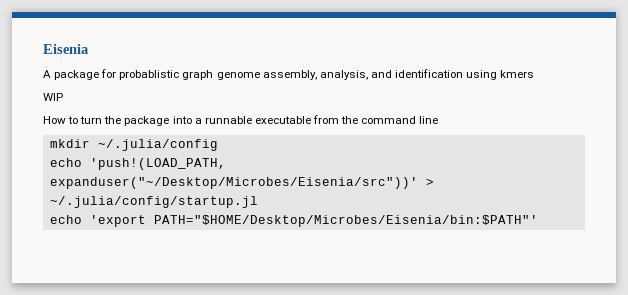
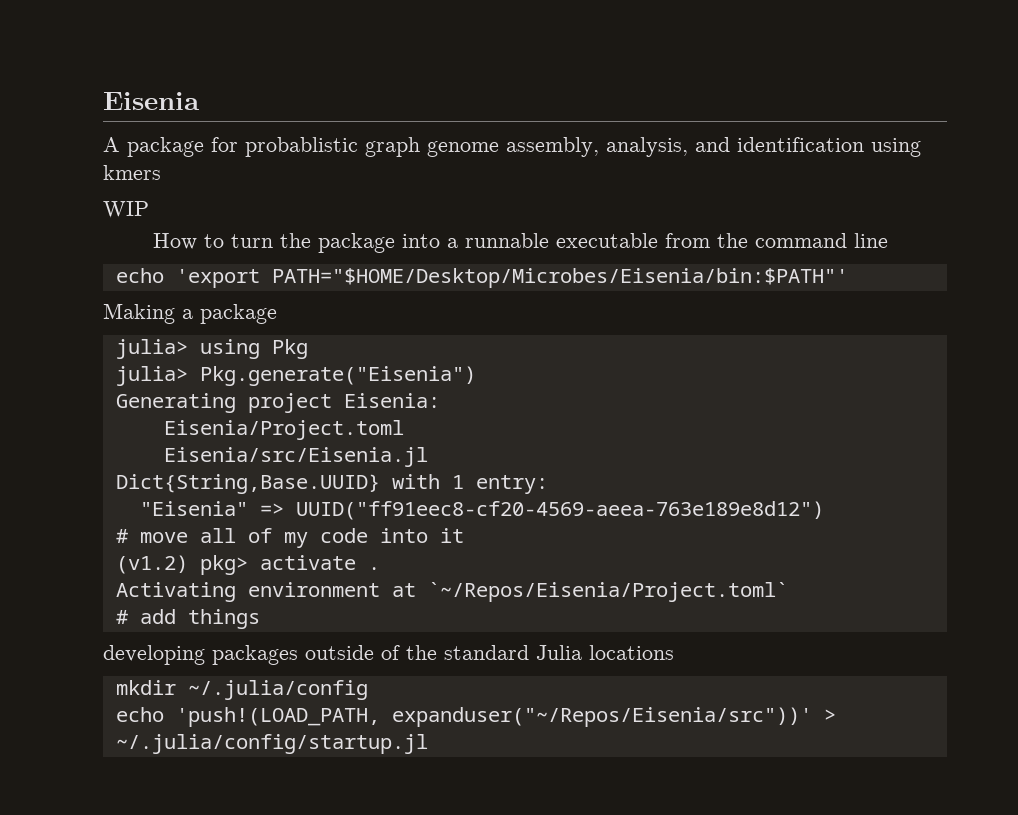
+ echo 'export PATH="$HOME/Desktop/Microbes/Eisenia/bin:$PATH"'
+ Making a package
+ julia> using Pkg
+ julia> Pkg.generate("Eisenia")
+ Generating project Eisenia:
+ Eisenia/Project.toml
+ Eisenia/src/Eisenia.jl
+ Dict{String,Base.UUID} with 1 entry:
+ "Eisenia" => UUID("ff91eec8-cf20-4569-aeea-763e189e8d12")
+ # move all of my code into it
+ (v1.2) pkg> activate .
+ Activating environment at `~/Repos/Eisenia/Project.toml`
+ # add things
+ developing packages outside of the standard Julia locations
- echo 'push!(LOAD_PATH, expanduser("~/Desktop/Microbes/Eisenia/src"))' > ~/.julia/config/startup.jl
+ echo 'push!(LOAD_PATH, expanduser("~/Repos/Eisenia/src"))' > ~/.julia/config/startup.jl
- echo 'export PATH="$HOME/Desktop/Microbes/Eisenia/bin:$PATH"'

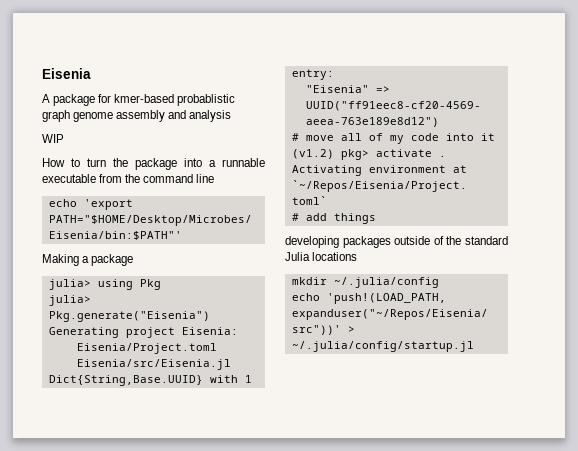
- A package for probablistic graph genome assembly, analysis, and identification using kmers
+ A package for kmer-based probablistic graph genome assembly and analysis

